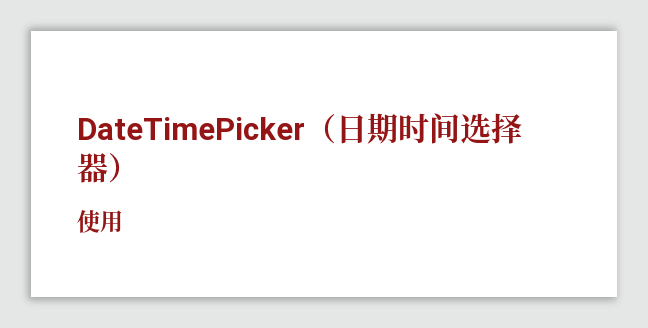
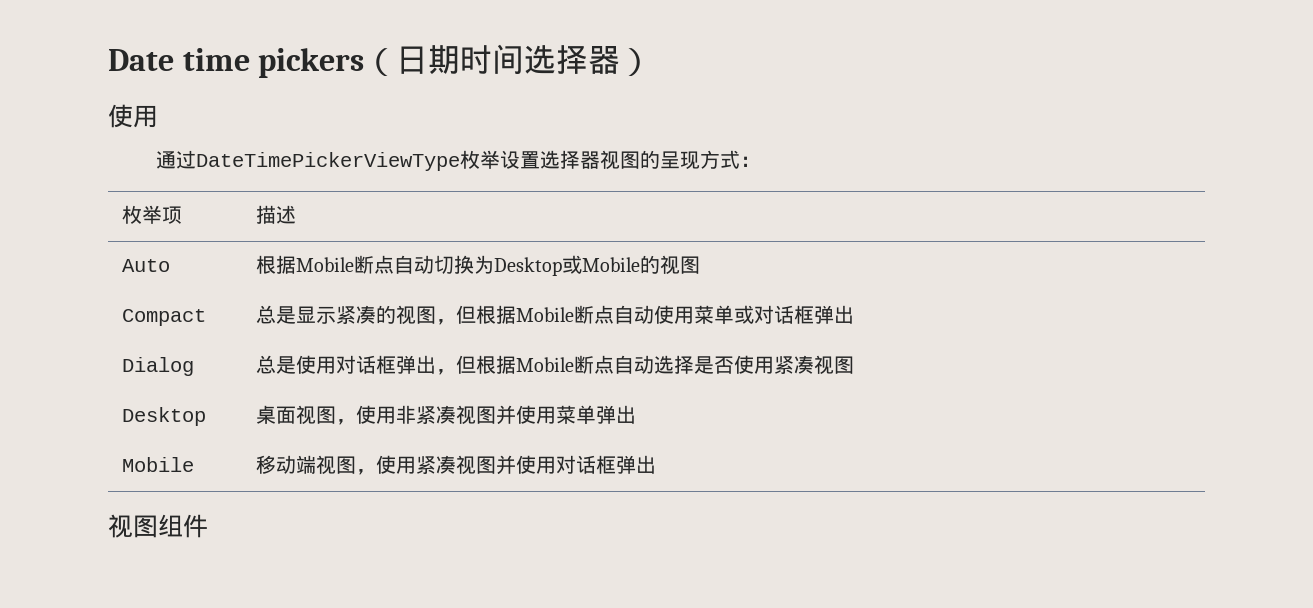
- DateTimePicker（日期时间选择器）
+ Date time pickers（日期时间选择器）
+ 通过DateTimePickerViewType枚举设置选择器视图的呈现方式：
+ 枚举项 | 描述
+ Auto | 根据Mobile断点自动切换为Desktop或Mobile的视图
+ Compact | 总是显示紧凑的视图，但根据Mobile断点自动使用菜单或对话框弹出
+ Dialog | 总是使用对话框弹出，但根据Mobile断点自动选择是否使用紧凑视图
+ Desktop | 桌面视图，使用非紧凑视图并使用菜单弹出
+ Mobile | 移动端视图，使用紧凑视图并使用对话框弹出
+ 视图组件

